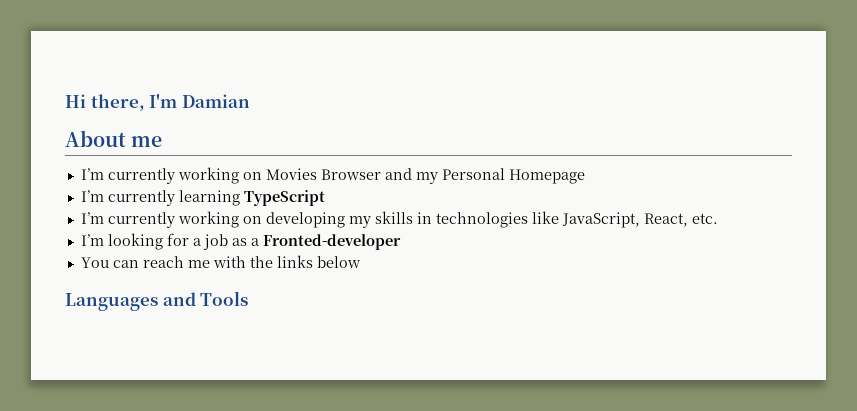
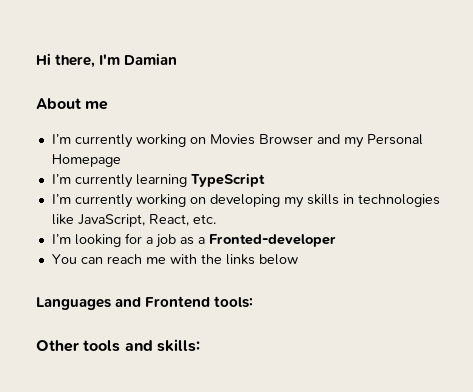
- Languages and Tools
+ Languages and Frontend tools:
+ Other tools and skills:

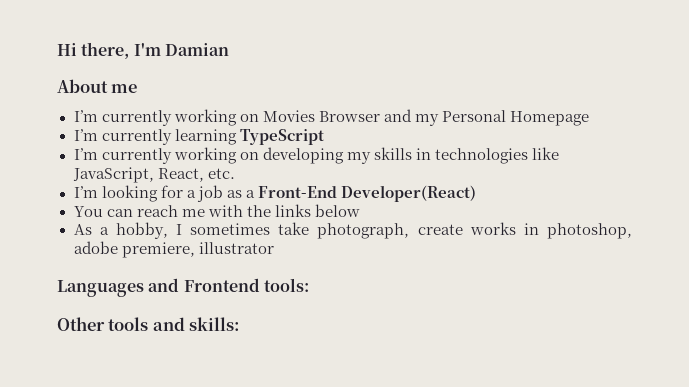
- I’m looking for a job as a Fronted-developer
+ I’m looking for a job as a Front-End Developer(React)
+ As a hobby, I sometimes take photograph, create works in photoshop, adobe premiere, illustrator

